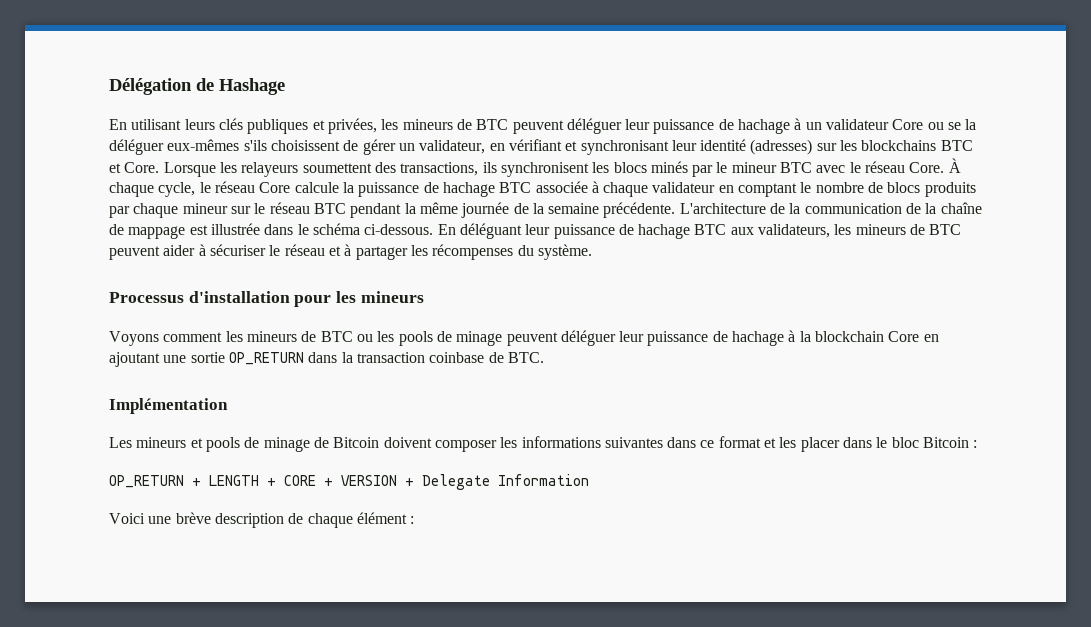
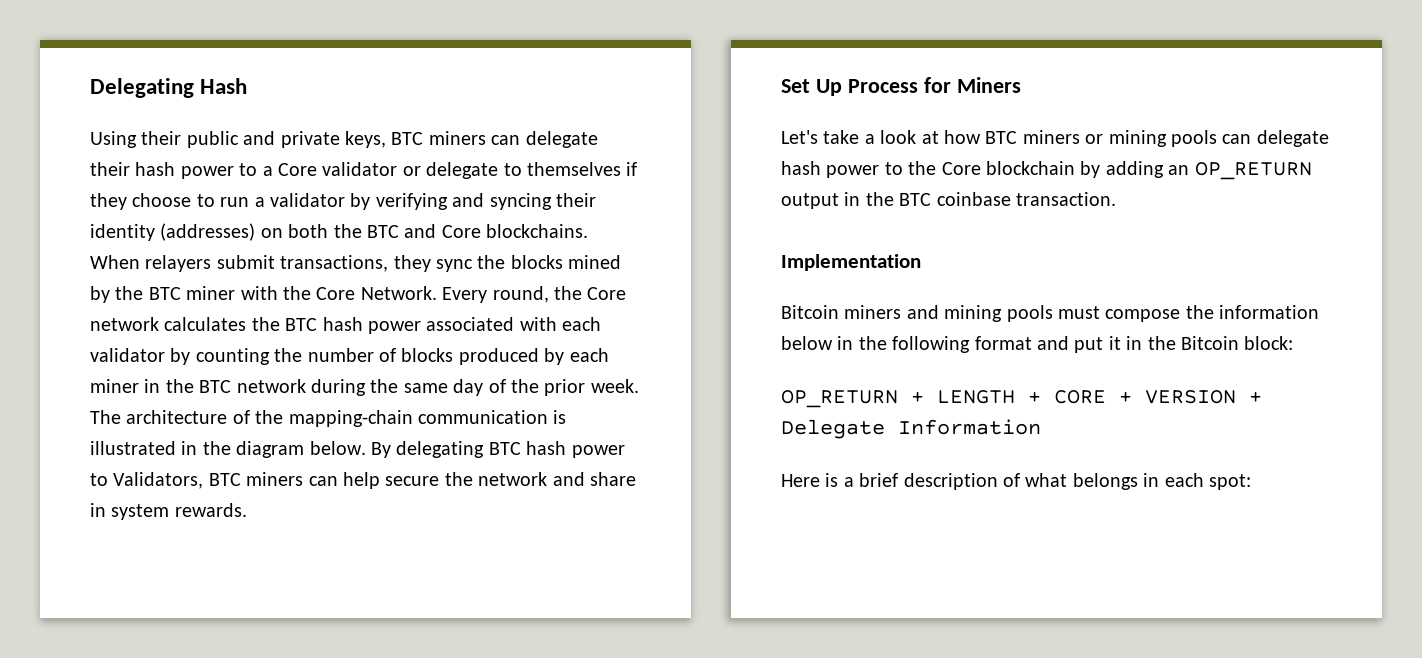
- Délégation de Hashage
- En utilisant leurs clés publiques et privées, les mineurs de BTC peuvent déléguer leur puissance de hachage à un validateur Core ou se la déléguer eux-mêmes s'ils choisissent de gérer un validateur, en vérifiant et synchronisant leur identité (adresses) sur les blockchains BTC et Core. Lorsque les relayeurs soumettent des transactions, ils synchronisent les blocs minés par le mineur BTC avec le réseau Core. À chaque cycle, le réseau Core calcule la puissance de hachage BTC associée à chaque validateur en comptant le nombre de blocs produits par chaque mineur sur le réseau BTC pendant la même journée de la semaine précédente. L'architecture de la communication de la chaîne de mappage est illustrée dans le schéma ci-dessous. En déléguant leur puissance de hachage BTC aux validateurs, les mineurs de BTC peuvent aider à sécuriser le réseau et à partager les récompenses du système.
- Processus d'installation pour les mineurs
- Voyons comment les mineurs de BTC ou les pools de minage peuvent déléguer leur puissance de hachage à la blockchain Core en ajoutant une sortie OP_RETURN dans la transaction coinbase de BTC.
- Implémentation
- Les mineurs et pools de minage de Bitcoin doivent composer les informations suivantes dans ce format et les placer dans le bloc Bitcoin :
+ Delegating Hash
+ Using their public and private keys, BTC miners can delegate their hash power to a Core validator or delegate to themselves if they choose to run a validator by verifying and syncing their identity (addresses) on both the BTC and Core blockchains. When relayers submit transactions, they sync the blocks mined by the BTC miner with the Core Network. Every round, the Core network calculates the BTC hash power associated with each validator by counting the number of blocks produced by each miner in the BTC network during the same day of the prior week. The architecture of the mapping-chain communication is illustrated in the diagram below. By delegating BTC hash power to Validators, BTC miners can help secure the network and share in system rewards.
+ Set Up Process for Miners
+ Let's take a look at how BTC miners or mining pools can delegate hash power to the Core blockchain by adding an OP_RETURN output in the BTC coinbase transaction.
+ Implementation
+ Bitcoin miners and mining pools must compose the information below in the following format and put it in the Bitcoin block:
- Voici une brève description de chaque élément :
+ Here is a brief description of what belongs in each spot:

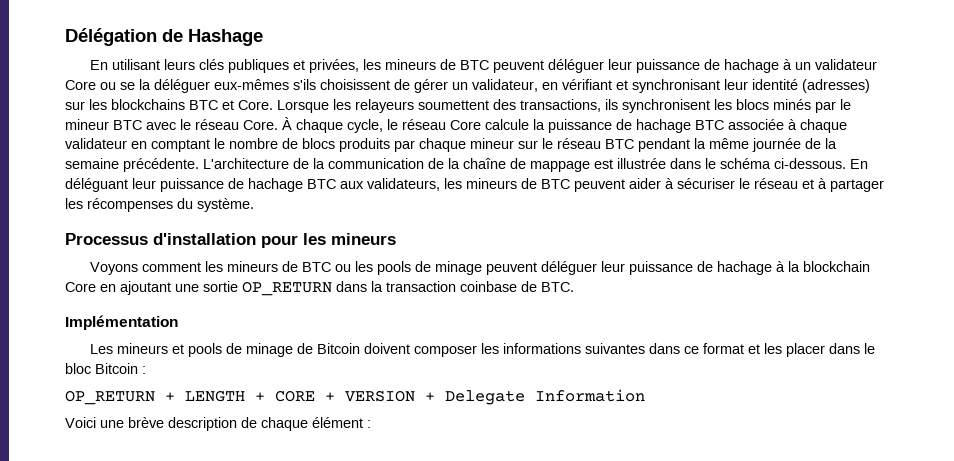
- Delegating Hash
- Using their public and private keys, BTC miners can delegate their hash power to a Core validator or delegate to themselves if they choose to run a validator by verifying and syncing their identity (addresses) on both the BTC and Core blockchains. When relayers submit transactions, they sync the blocks mined by the BTC miner with the Core Network. Every round, the Core network calculates the BTC hash power associated with each validator by counting the number of blocks produced by each miner in the BTC network during the same day of the prior week. The architecture of the mapping-chain communication is illustrated in the diagram below. By delegating BTC hash power to Validators, BTC miners can help secure the network and share in system rewards.
- Set Up Process for Miners
- Let's take a look at how BTC miners or mining pools can delegate hash power to the Core blockchain by adding an OP_RETURN output in the BTC coinbase transaction.
- Implementation
- Bitcoin miners and mining pools must compose the information below in the following format and put it in the Bitcoin block:
+ Délégation de Hashage
+ En utilisant leurs clés publiques et privées, les mineurs de BTC peuvent déléguer leur puissance de hachage à un validateur Core ou se la déléguer eux-mêmes s'ils choisissent de gérer un validateur, en vérifiant et synchronisant leur identité (adresses) sur les blockchains BTC et Core. Lorsque les relayeurs soumettent des transactions, ils synchronisent les blocs minés par le mineur BTC avec le réseau Core. À chaque cycle, le réseau Core calcule la puissance de hachage BTC associée à chaque validateur en comptant le nombre de blocs produits par chaque mineur sur le réseau BTC pendant la même journée de la semaine précédente. L'architecture de la communication de la chaîne de mappage est illustrée dans le schéma ci-dessous. En déléguant leur puissance de hachage BTC aux validateurs, les mineurs de BTC peuvent aider à sécuriser le réseau et à partager les récompenses du système.
+ Processus d'installation pour les mineurs
+ Voyons comment les mineurs de BTC ou les pools de minage peuvent déléguer leur puissance de hachage à la blockchain Core en ajoutant une sortie OP_RETURN dans la transaction coinbase de BTC.
+ Implémentation
+ Les mineurs et pools de minage de Bitcoin doivent composer les informations suivantes dans ce format et les placer dans le bloc Bitcoin :
- Here is a brief description of what belongs in each spot:
+ Voici une brève description de chaque élément :

